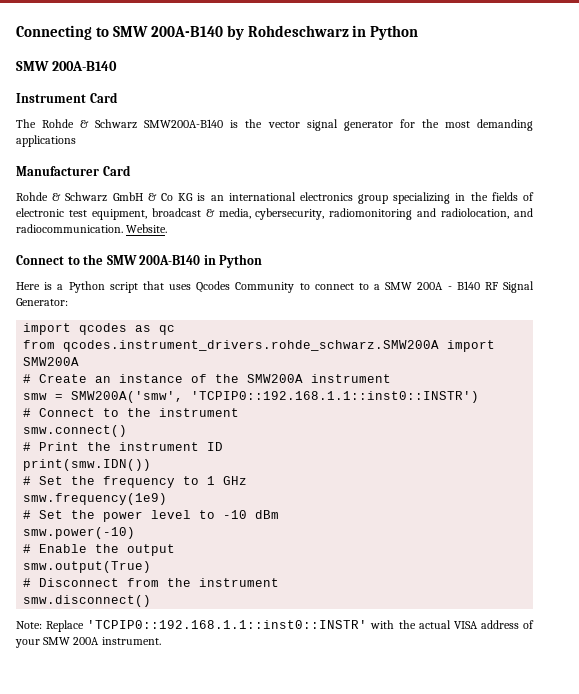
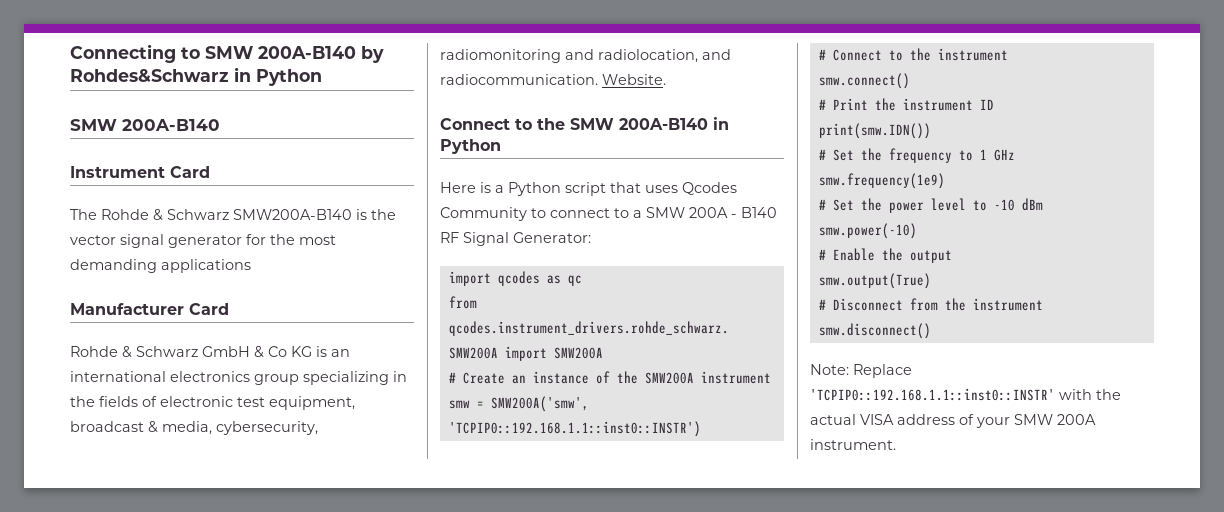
- Connecting to SMW 200A-B140 by Rohdeschwarz in Python
+ Connecting to SMW 200A-B140 by Rohdes&Schwarz in Python

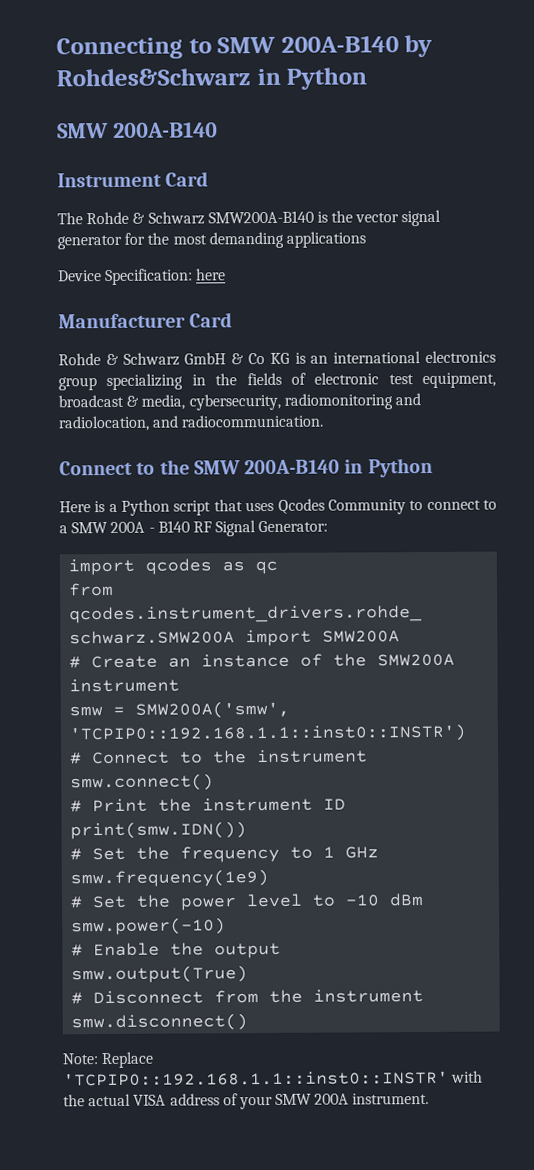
+ Device Specification: here
- Website.

